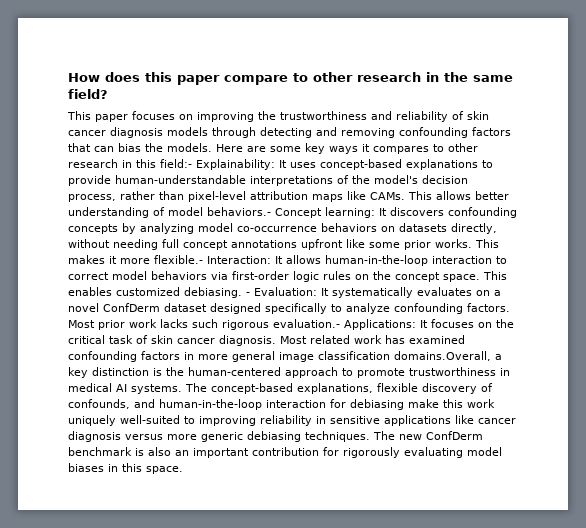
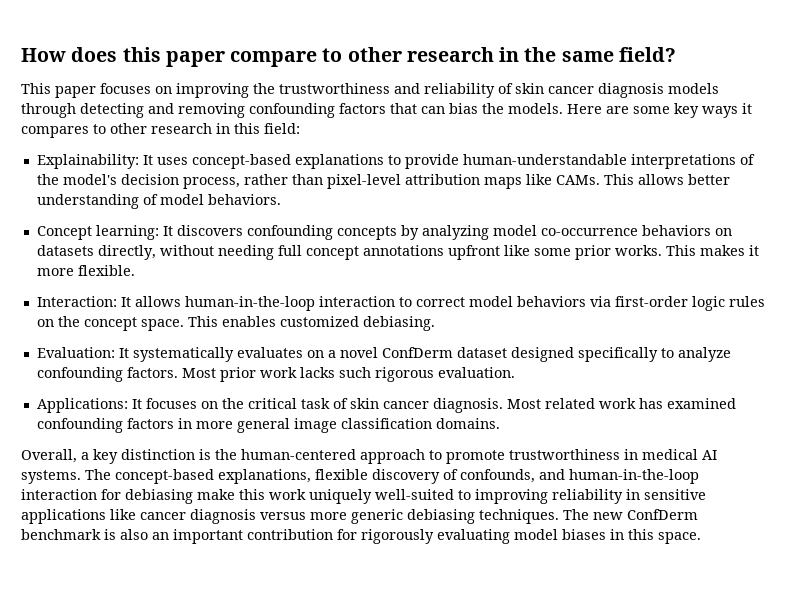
- Here are some key ways it compares to other research in this field:- Explainability: It uses concept-based explanations to provide human-understandable interpretations of the model's decision process, rather than pixel-level attribution maps like CAMs.
+ Here are some key ways it compares to other research in this field:
+ Explainability: It uses concept-based explanations to provide human-understandable interpretations of the model's decision process, rather than pixel-level attribution maps like CAMs.
- This allows better understanding of model behaviors.- Concept learning: It discovers confounding concepts by analyzing model co-occurrence behaviors on datasets directly, without needing full concept annotations upfront like some prior works.
+ This allows better understanding of model behaviors.
+ Concept learning: It discovers confounding concepts by analyzing model co-occurrence behaviors on datasets directly, without needing full concept annotations upfront like some prior works.
- This makes it more flexible.- Interaction: It allows human-in-the-loop interaction to correct model behaviors via first-order logic rules on the concept space.
+ This makes it more flexible.
+ Interaction: It allows human-in-the-loop interaction to correct model behaviors via first-order logic rules on the concept space.
- This enables customized debiasing. - Evaluation: It systematically evaluates on a novel ConfDerm dataset designed specifically to analyze confounding factors.
+ This enables customized debiasing.
+ Evaluation: It systematically evaluates on a novel ConfDerm dataset designed specifically to analyze confounding factors.
- Most prior work lacks such rigorous evaluation.- Applications: It focuses on the critical task of skin cancer diagnosis.
+ Most prior work lacks such rigorous evaluation.
+ Applications: It focuses on the critical task of skin cancer diagnosis.
- Most related work has examined confounding factors in more general image classification domains.Overall, a key distinction is the human-centered approach to promote trustworthiness in medical AI systems.
+ Most related work has examined confounding factors in more general image classification domains.
+ Overall, a key distinction is the human-centered approach to promote trustworthiness in medical AI systems.

